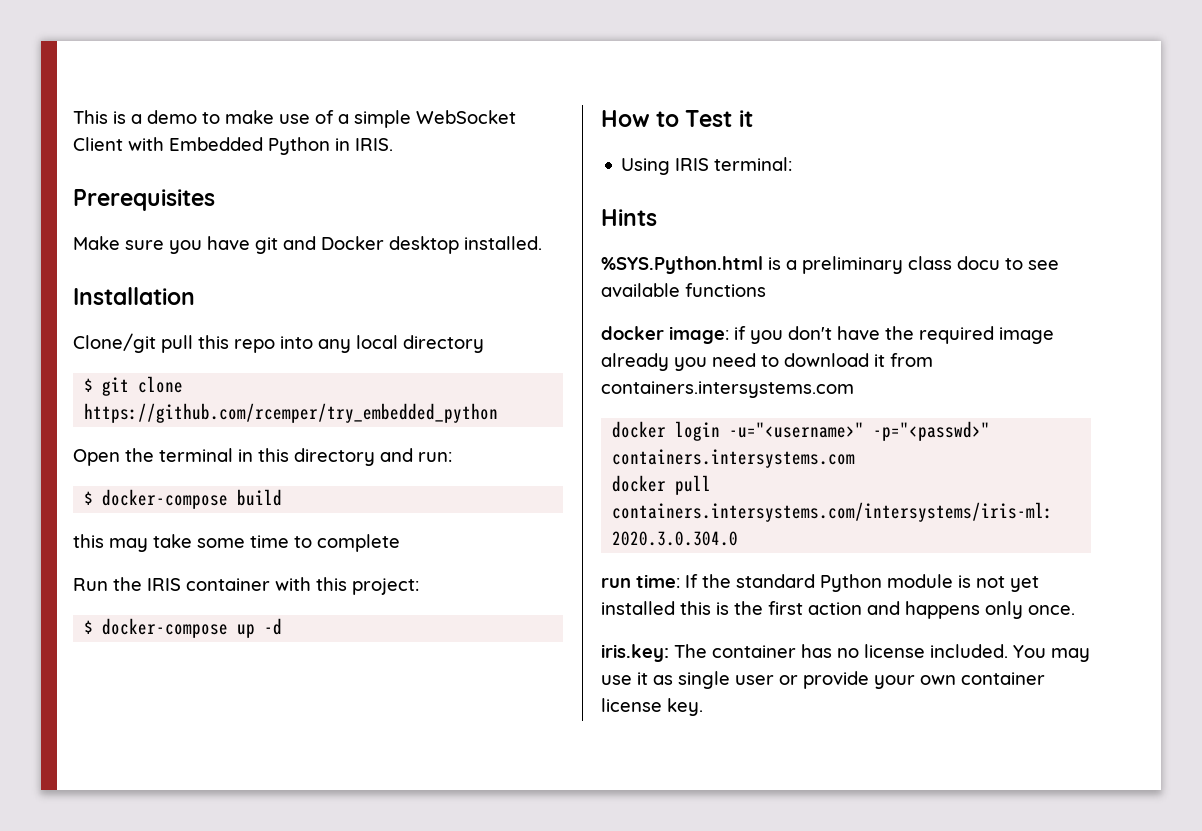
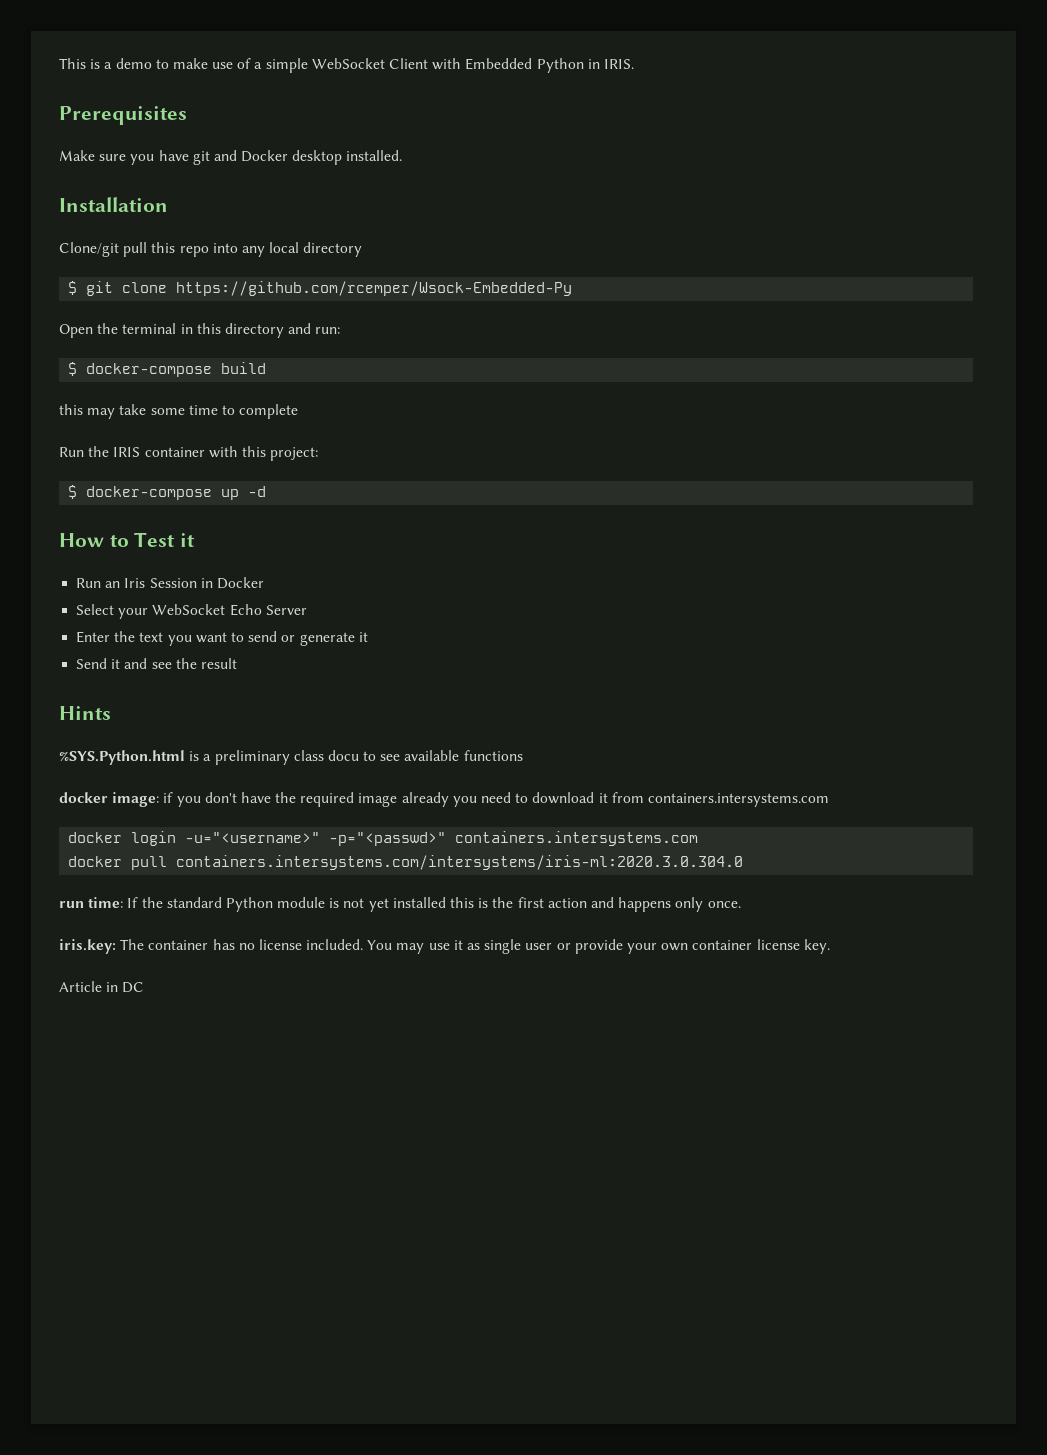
- $ git clone https://github.com/rcemper/try_embedded_python
+ $ git clone https://github.com/rcemper/Wsock-Embedded-Py
- Using IRIS terminal:
+ Run an Iris Session in Docker
+ Select your WebSocket Echo Server
+ Enter the text you want to send or generate it
+ Send it and see the result
+ Article in DC

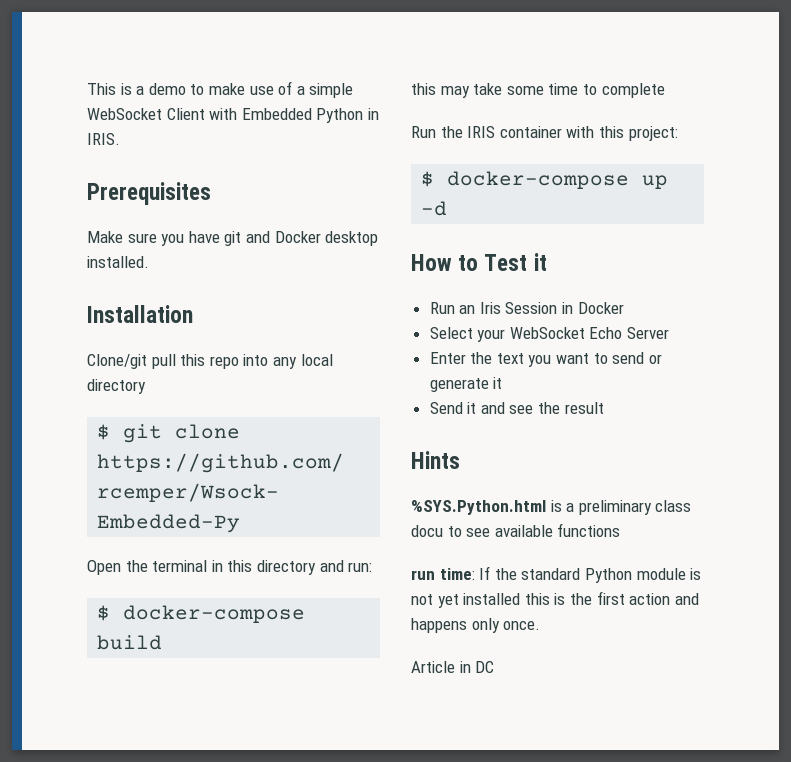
- docker image: if you don't have the required image already you need to download it from containers.intersystems.com
- docker login -u="<username>" -p="<passwd>" containers.intersystems.com
- docker pull containers.intersystems.com/intersystems/iris-ml:2020.3.0.304.0
- iris.key: The container has no license included. You may use it as single user or provide your own container license key.

